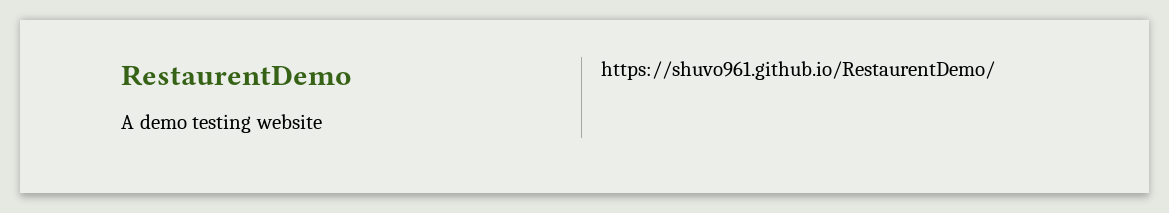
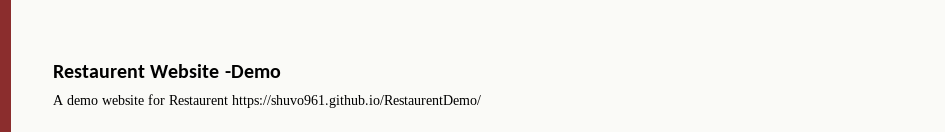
- RestaurentDemo
+ Restaurent Website -Demo
- A demo testing website https://shuvo961.github.io/RestaurentDemo/
+ A demo website for Restaurent https://shuvo961.github.io/RestaurentDemo/

